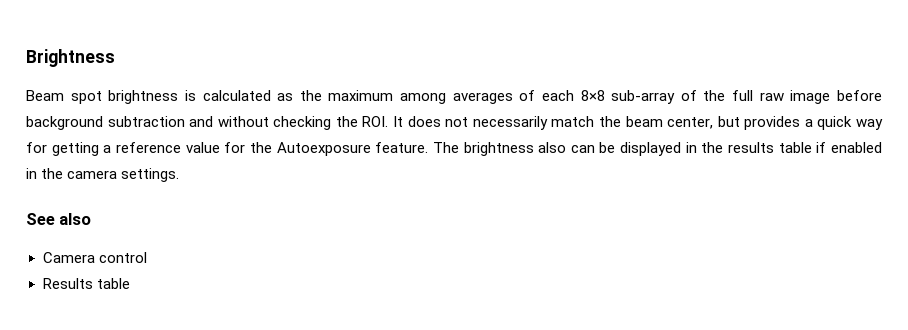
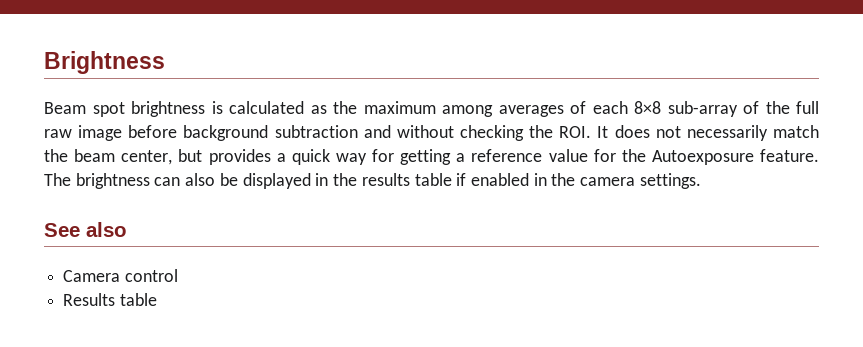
- The brightness also can be displayed in the results table if enabled in the camera settings.
+ The brightness can also be displayed in the results table if enabled in the camera settings.

